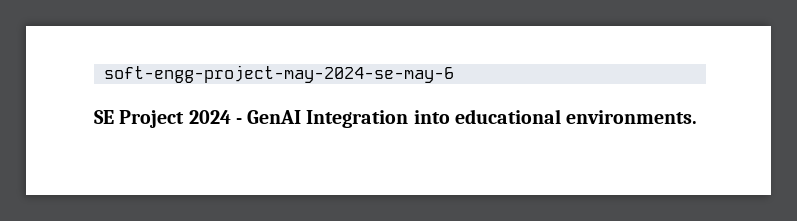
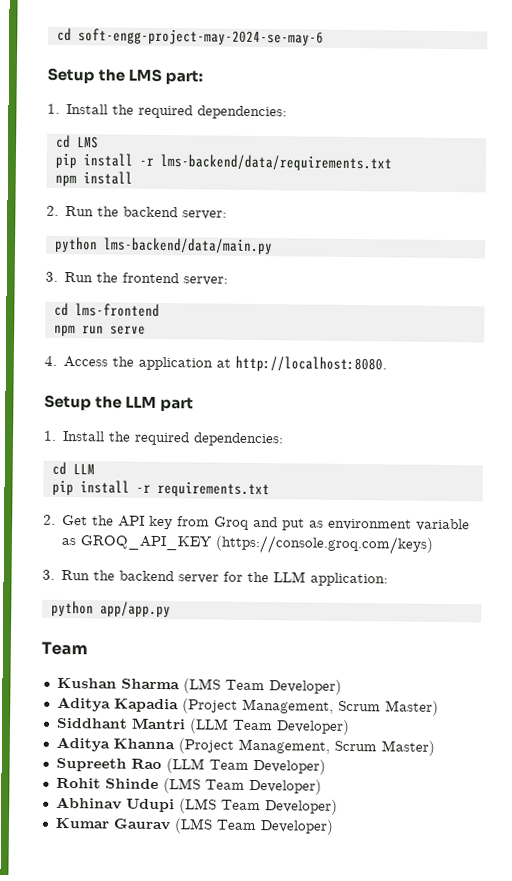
- soft-engg-project-may-2024-se-may-6
+ cd soft-engg-project-may-2024-se-may-6
- SE Project 2024 - GenAI Integration into educational environments.
+ Setup the LMS part:
+ 1. Install the required dependencies:
+ cd LMS
+ pip install -r lms-backend/data/requirements.txt
+ npm install
+ 2. Run the backend server:
+ python lms-backend/data/main.py
+ 3. Run the frontend server:
+ cd lms-frontend
+ npm run serve
+ 4. Access the application at http://localhost:8080.
+ Setup the LLM part
+ 1. Install the required dependencies:
+ cd LLM
+ pip install -r requirements.txt
+ 2. Get the API key from Groq and put as environment variable as GROQ_API_KEY (https://console.groq.com/keys)
+ 3. Run the backend server for the LLM application:
+ python app/app.py
+ Team
+ Kushan Sharma (LMS Team Developer)
+ Aditya Kapadia (Project Management, Scrum Master)
+ Siddhant Mantri (LLM Team Developer)
+ Aditya Khanna (Project Management, Scrum Master)
+ Supreeth Rao (LLM Team Developer)
+ Rohit Shinde (LMS Team Developer)
+ Abhinav Udupi (LMS Team Developer)
+ Kumar Gaurav (LMS Team Developer)

